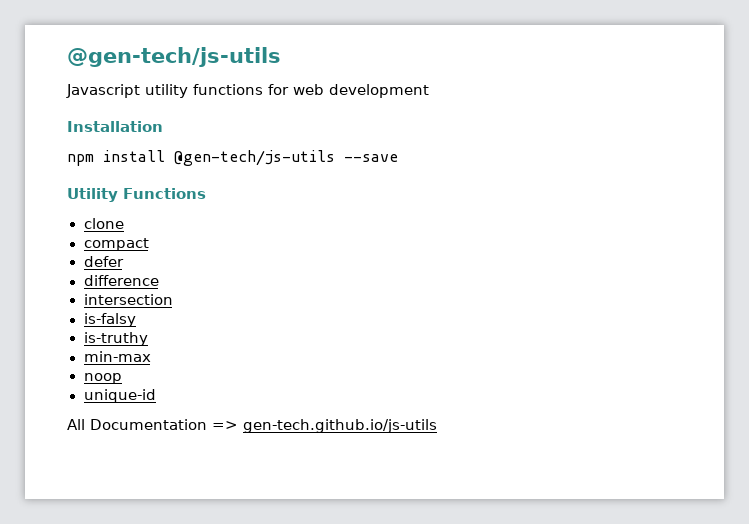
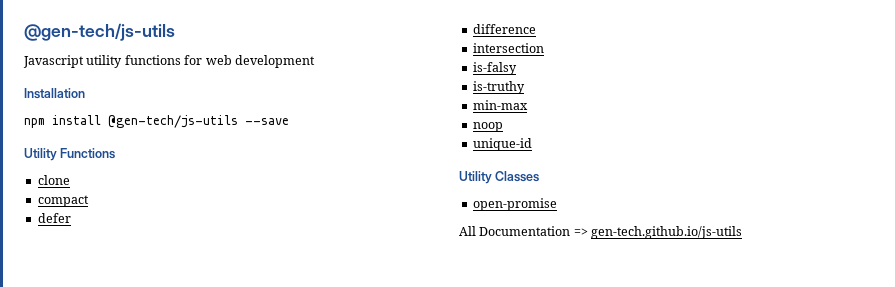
+ Utility Classes
+ open-promise

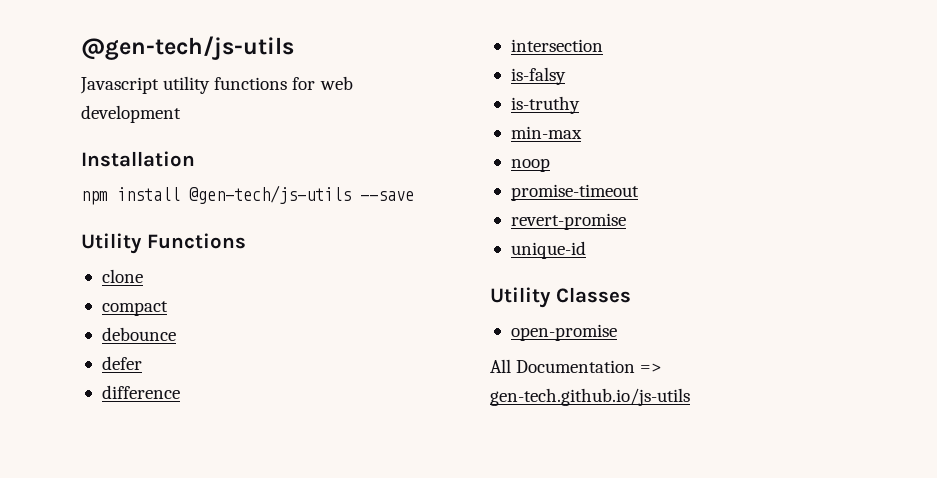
+ debounce
+ promise-timeout
+ revert-promise

